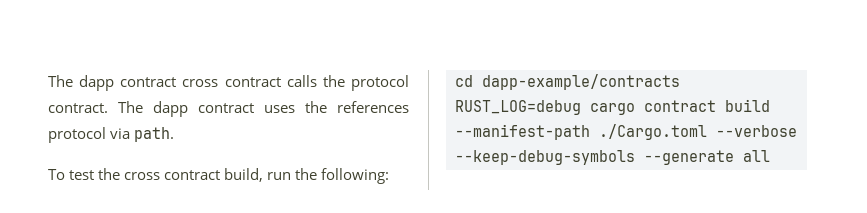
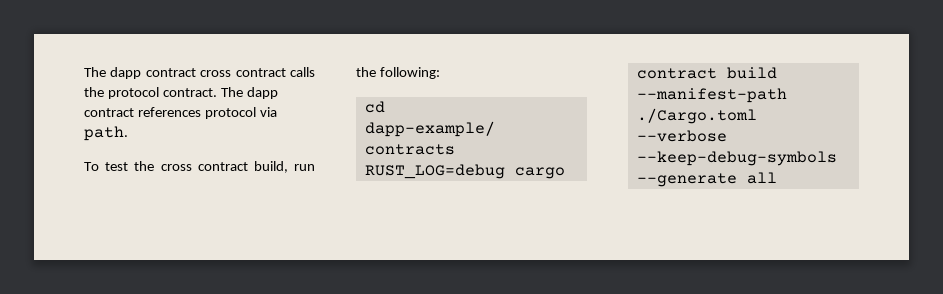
- The dapp contract uses the references protocol via path.
+ The dapp contract references protocol via path.

